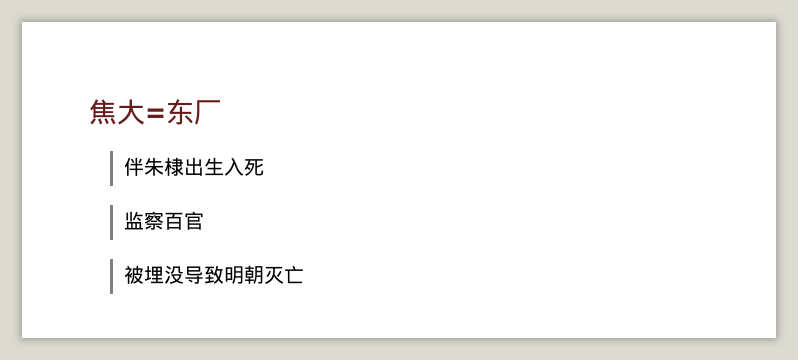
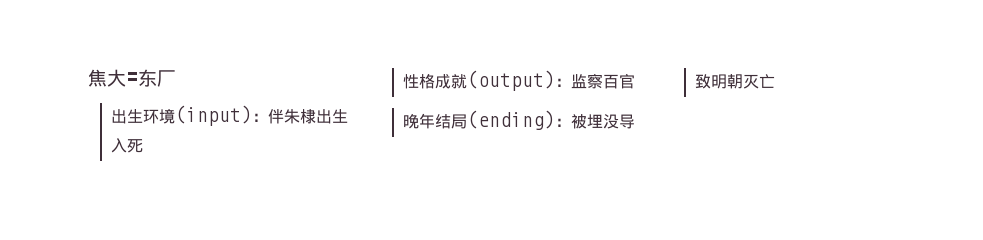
- 伴朱棣出生入死
+ 出生环境(input)：伴朱棣出生入死
- 监察百官
+ 性格成就(output)：监察百官
- 被埋没导致明朝灭亡
+ 晚年结局(ending)：被埋没导致明朝灭亡

